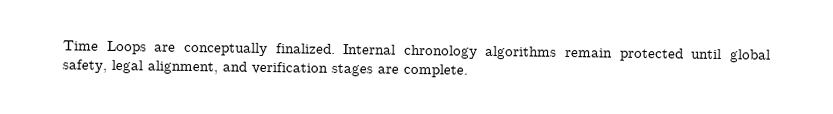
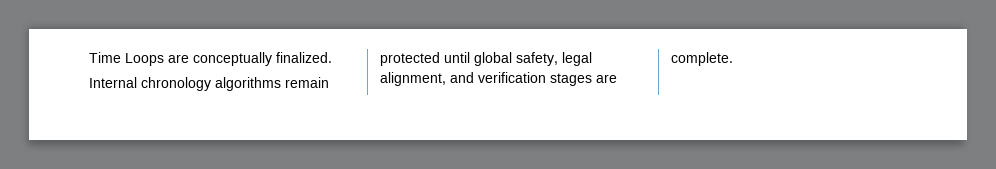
- Time Loops are conceptually finalized. Internal chronology algorithms remain protected until global safety, legal alignment, and verification stages are complete.
+ Time Loops are conceptually finalized.
+ Internal chronology algorithms remain protected until global safety, legal alignment, and verification stages are complete.

